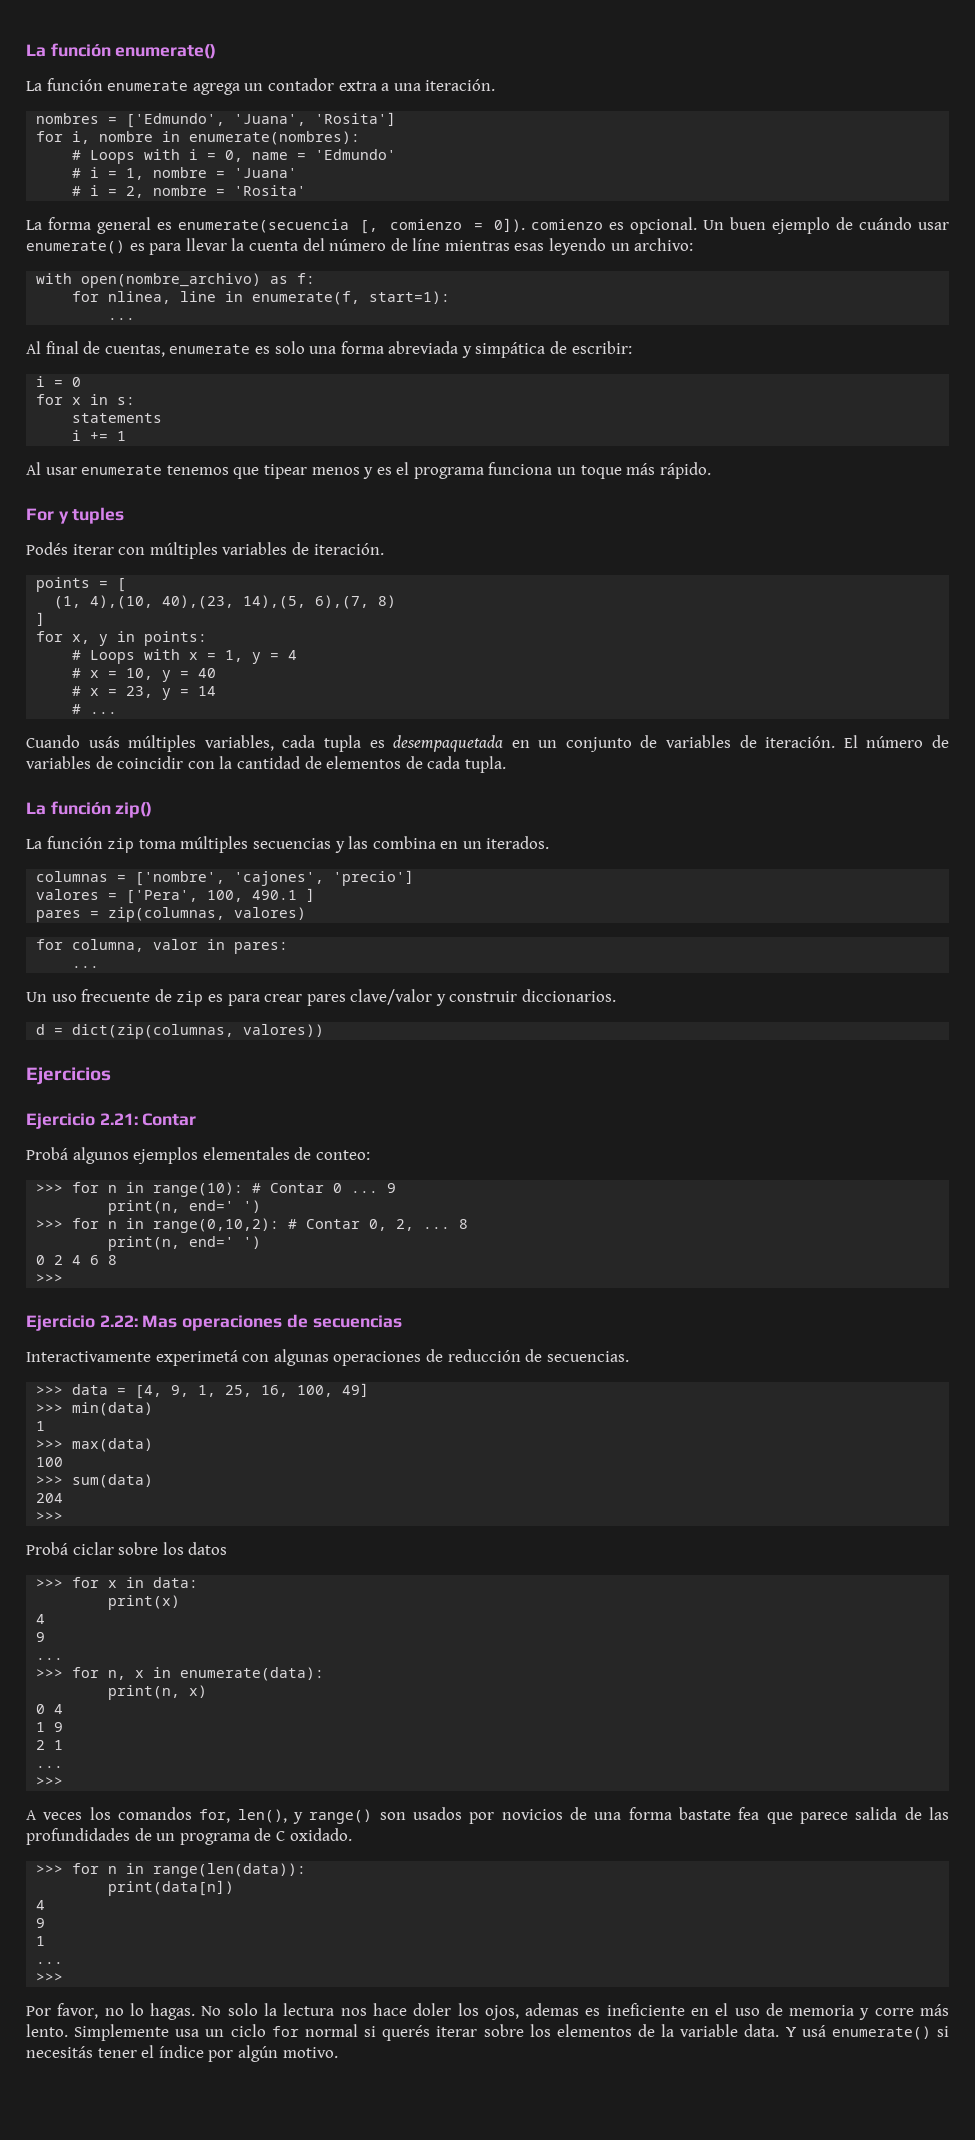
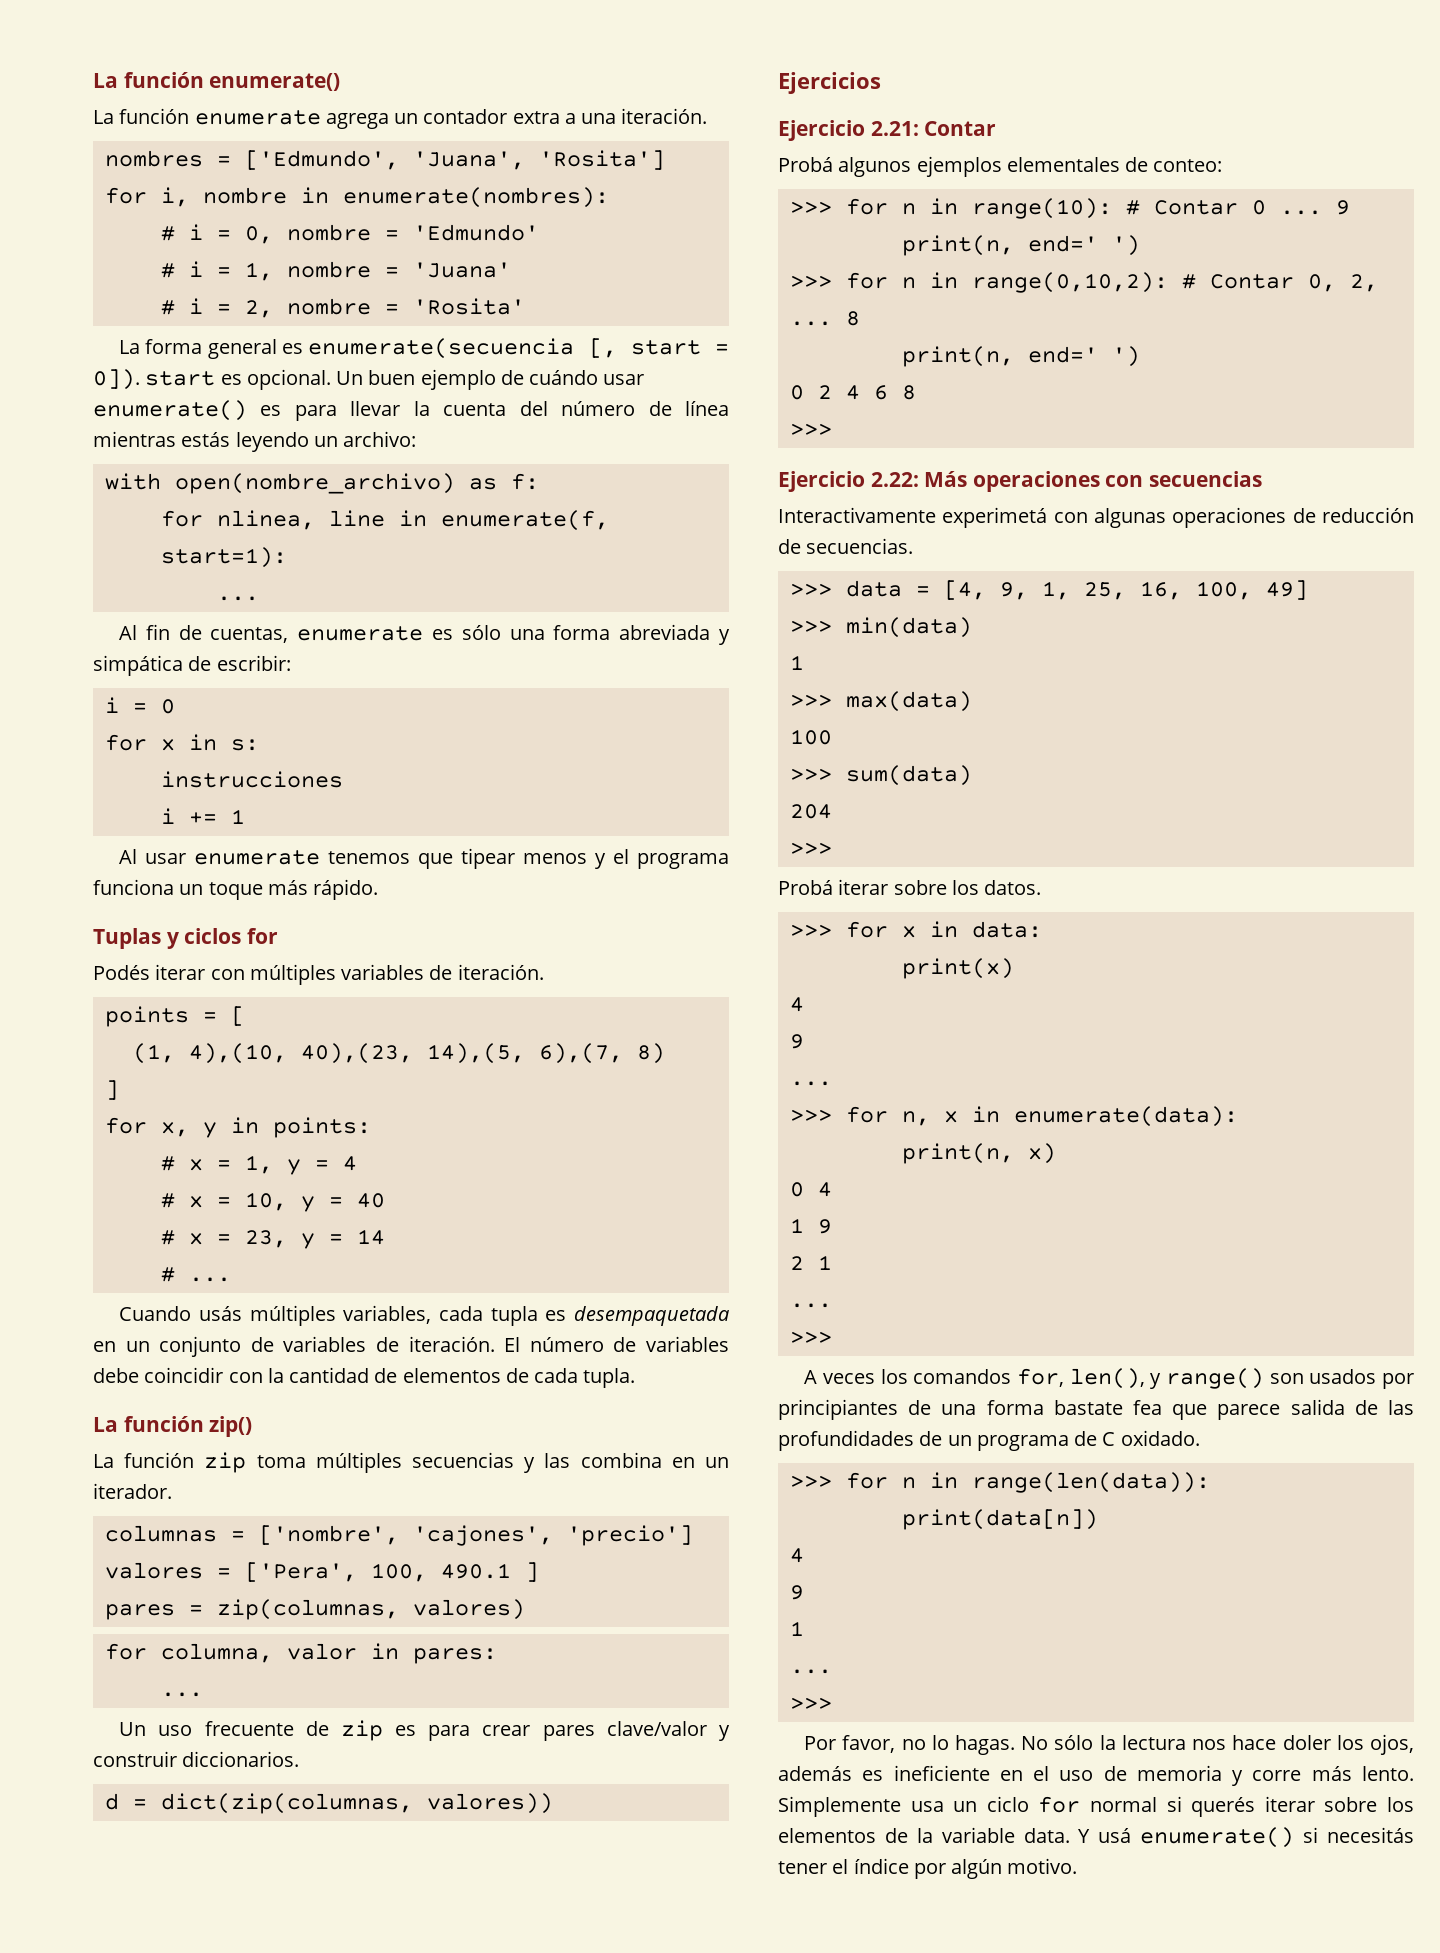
- # Loops with i = 0, name = 'Edmundo'
+ # i = 0, nombre = 'Edmundo'
- La forma general es enumerate(secuencia [, comienzo = 0]). comienzo es opcional.
+ La forma general es enumerate(secuencia [, start = 0]). start es opcional.
- Un buen ejemplo de cuándo usar enumerate() es para llevar la cuenta del número de líne mientras esas leyendo un archivo:
+ Un buen ejemplo de cuándo usar enumerate() es para llevar la cuenta del número de línea mientras estás leyendo un archivo:
- Al final de cuentas, enumerate es solo una forma abreviada y simpática de escribir:
+ Al fin de cuentas, enumerate es sólo una forma abreviada y simpática de escribir:
- statements
+ instrucciones
- Al usar enumerate tenemos que tipear menos y es el programa funciona un toque más rápido.
+ Al usar enumerate tenemos que tipear menos y el programa funciona un toque más rápido.
- For y tuples
+ Tuplas y ciclos for
- # Loops with x = 1, y = 4
+ # x = 1, y = 4
- El número de variables de coincidir con la cantidad de elementos de cada tupla.
+ El número de variables debe coincidir con la cantidad de elementos de cada tupla.
- La función zip toma múltiples secuencias y las combina en un iterados.
+ La función zip toma múltiples secuencias y las combina en un iterador.
- Ejercicio 2.22: Mas operaciones de secuencias
+ Ejercicio 2.22: Más operaciones con secuencias
- Probá ciclar sobre los datos
+ Probá iterar sobre los datos.
- A veces los comandos for, len(), y range() son usados por novicios de una forma bastate fea que parece salida de las profundidades de un programa de C oxidado.
+ A veces los comandos for, len(), y range() son usados por principiantes de una forma bastate fea que parece salida de las profundidades de un programa de C oxidado.
- No solo la lectura nos hace doler los ojos, ademas es ineficiente en el uso de memoria y corre más lento.
+ No sólo la lectura nos hace doler los ojos, además es ineficiente en el uso de memoria y corre más lento.

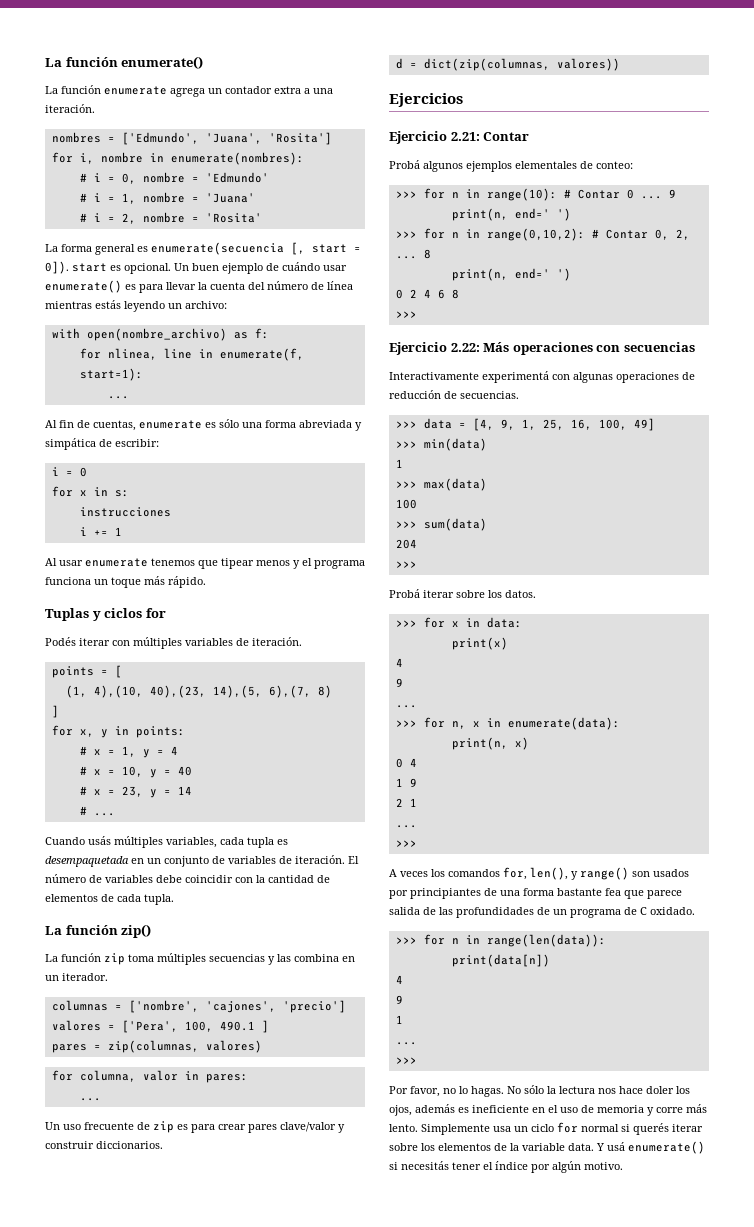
- Interactivamente experimetá con algunas operaciones de reducción de secuencias.
+ Interactivamente experimentá con algunas operaciones de reducción de secuencias.
- A veces los comandos for, len(), y range() son usados por principiantes de una forma bastate fea que parece salida de las profundidades de un programa de C oxidado.
+ A veces los comandos for, len(), y range() son usados por principiantes de una forma bastante fea que parece salida de las profundidades de un programa de C oxidado.

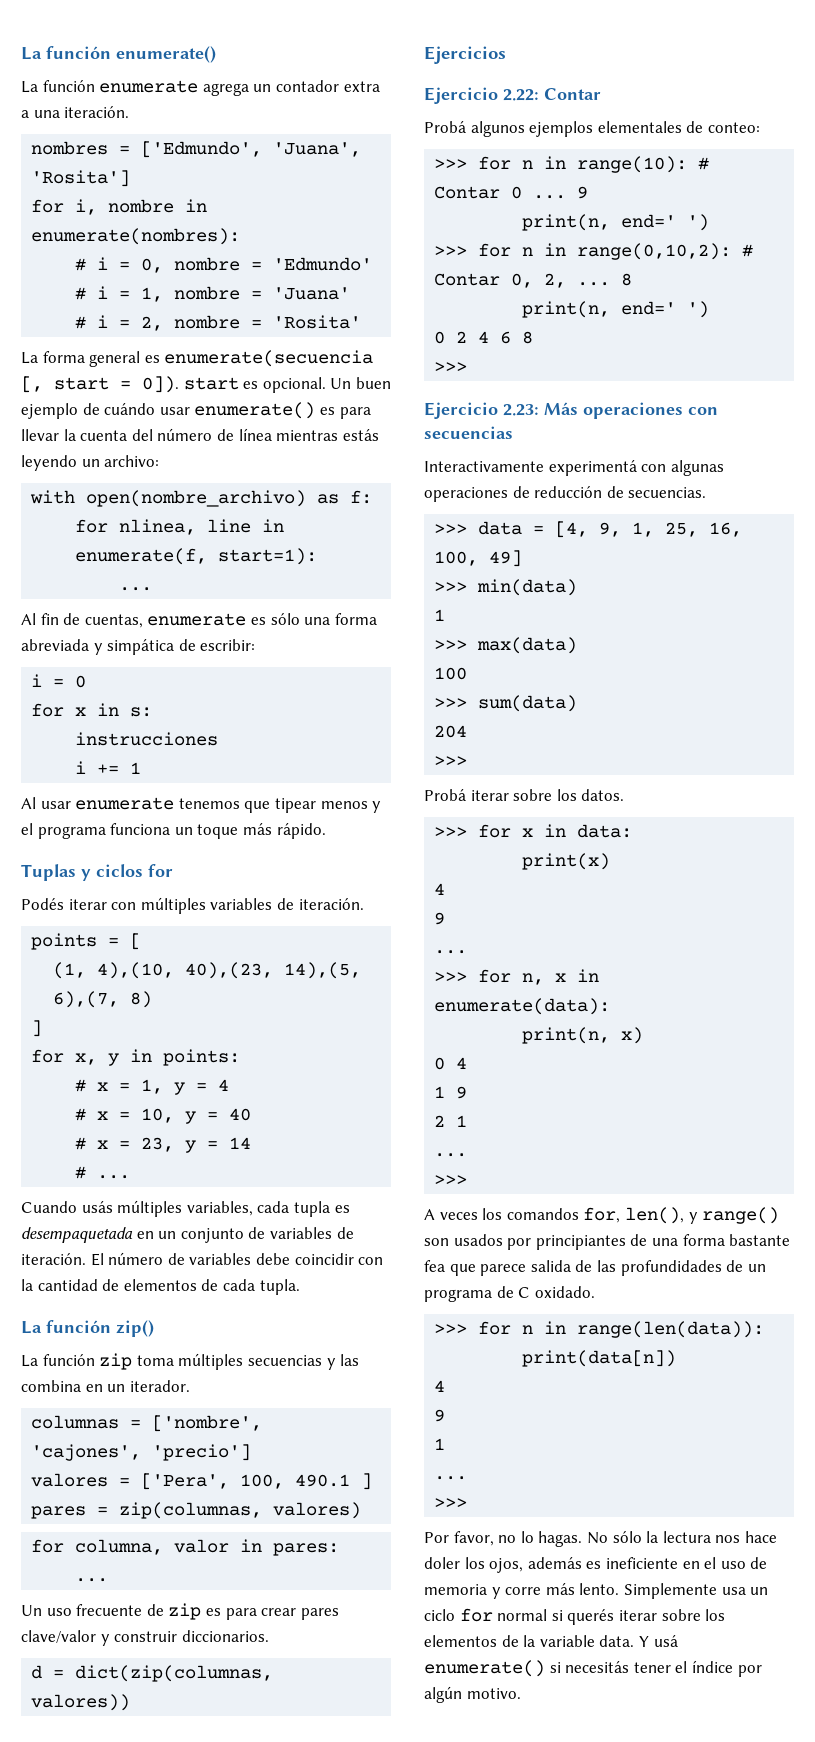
- Ejercicio 2.21: Contar
+ Ejercicio 2.22: Contar
- Ejercicio 2.22: Más operaciones con secuencias
+ Ejercicio 2.23: Más operaciones con secuencias

